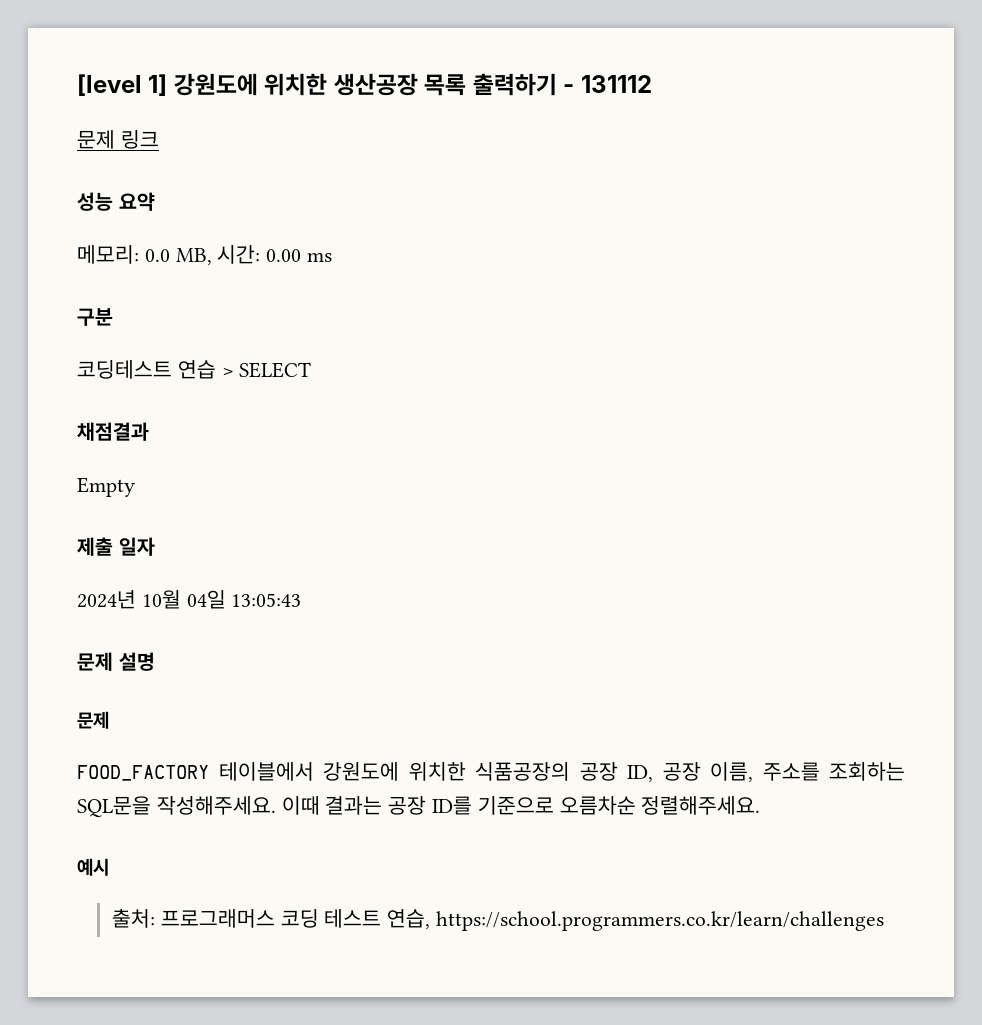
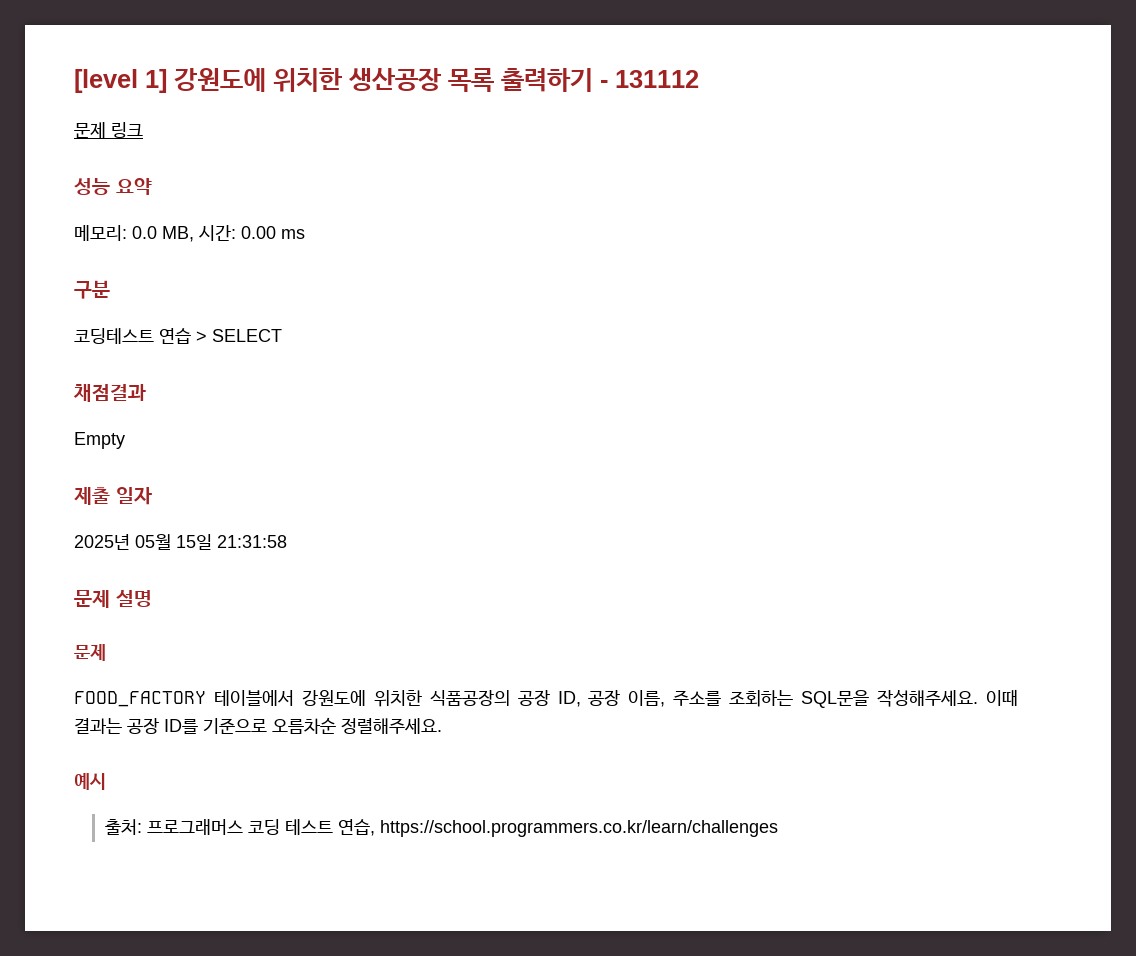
- 2024년 10월 04일 13:05:43
+ 2025년 05월 15일 21:31:58

